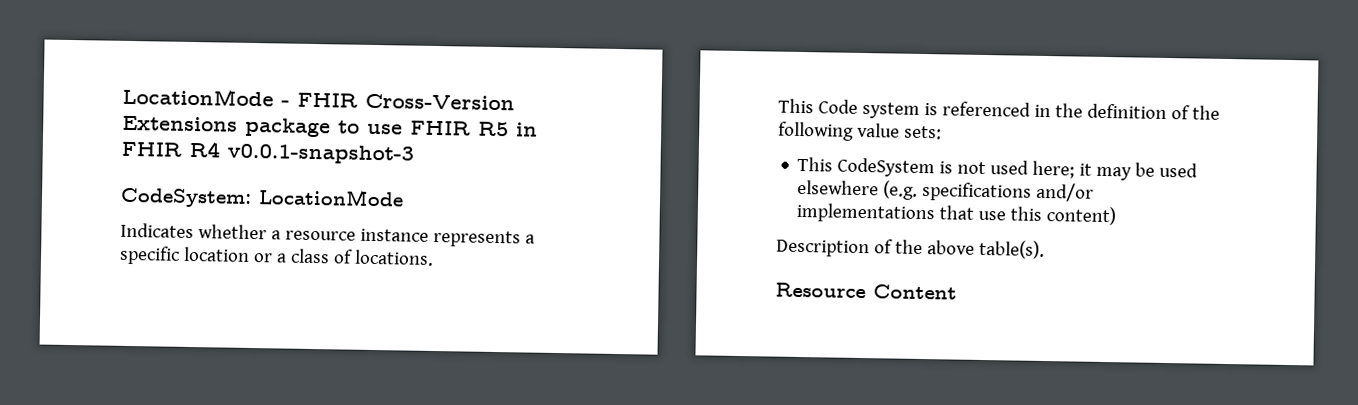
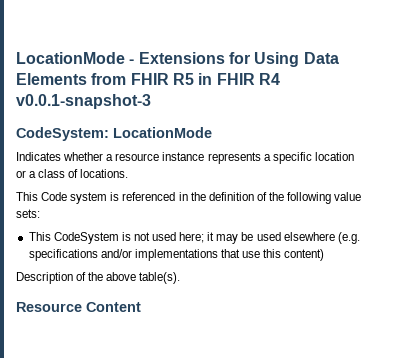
- LocationMode - FHIR Cross-Version Extensions package to use FHIR R5 in FHIR R4 v0.0.1-snapshot-3
+ LocationMode - Extensions for Using Data Elements from FHIR R5 in FHIR R4 v0.0.1-snapshot-3

